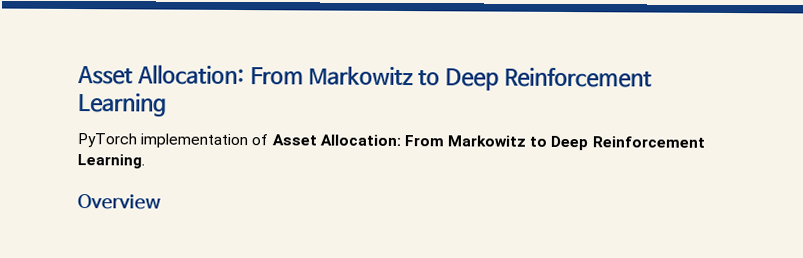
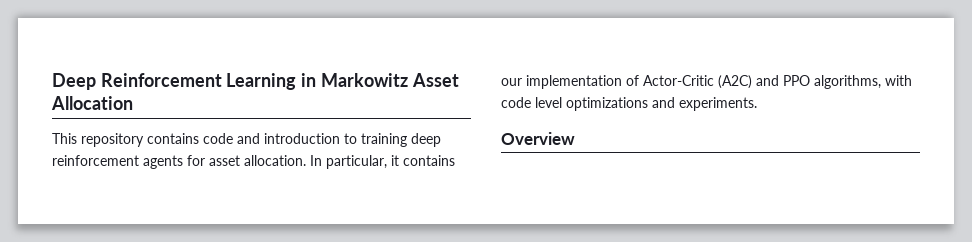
- Asset Allocation: From Markowitz to Deep Reinforcement Learning
- PyTorch implementation of Asset Allocation: From Markowitz to Deep Reinforcement Learning.
+ Deep Reinforcement Learning in Markowitz Asset Allocation
+ This repository contains code and introduction to training deep reinforcement agents for asset allocation. In particular, it contains our implementation of Actor-Critic (A2C) and PPO algorithms, with code level optimizations and experiments.

